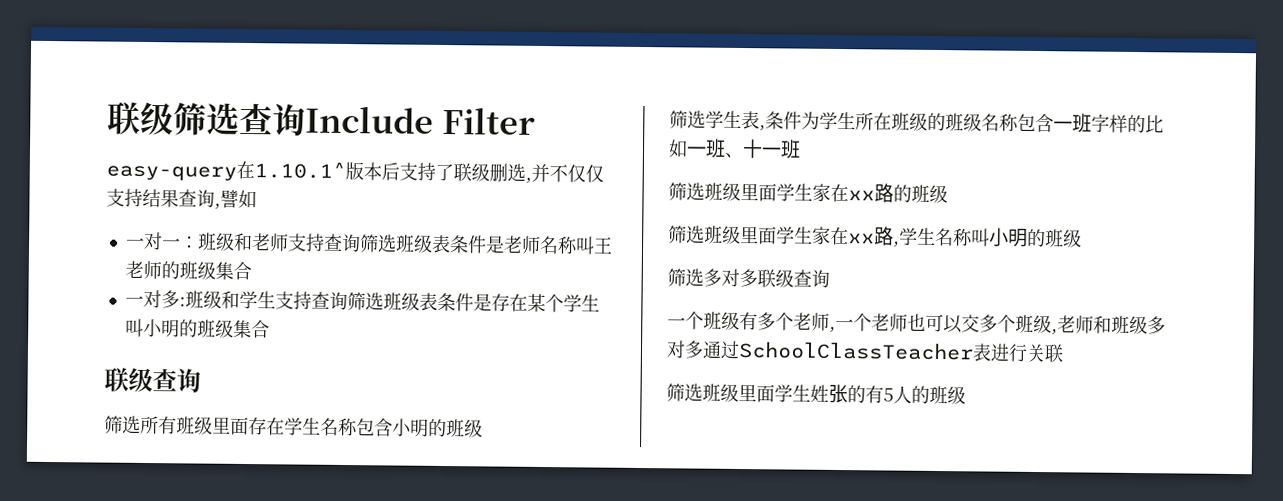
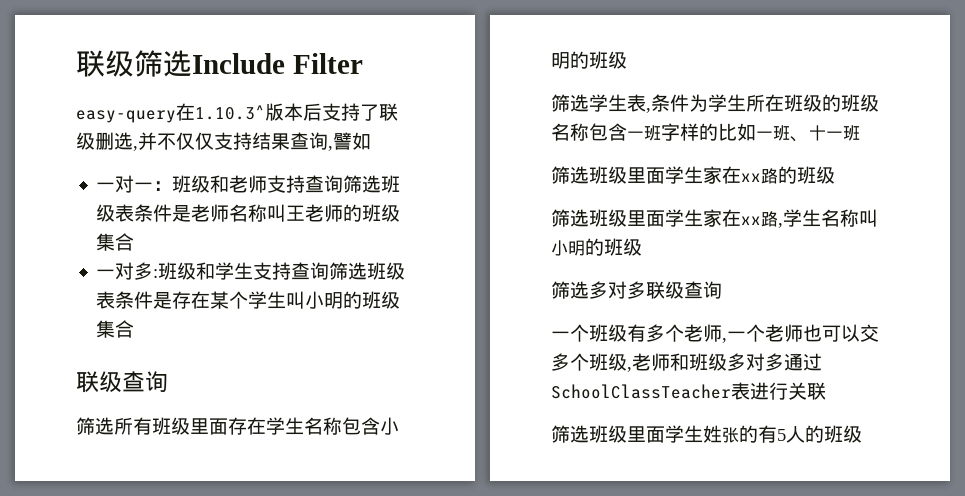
- 联级筛选查询Include Filter
+ 联级筛选Include Filter
- easy-query在1.10.1^版本后支持了联级删选,并不仅仅支持结果查询,譬如
+ easy-query在1.10.3^版本后支持了联级删选,并不仅仅支持结果查询,譬如

